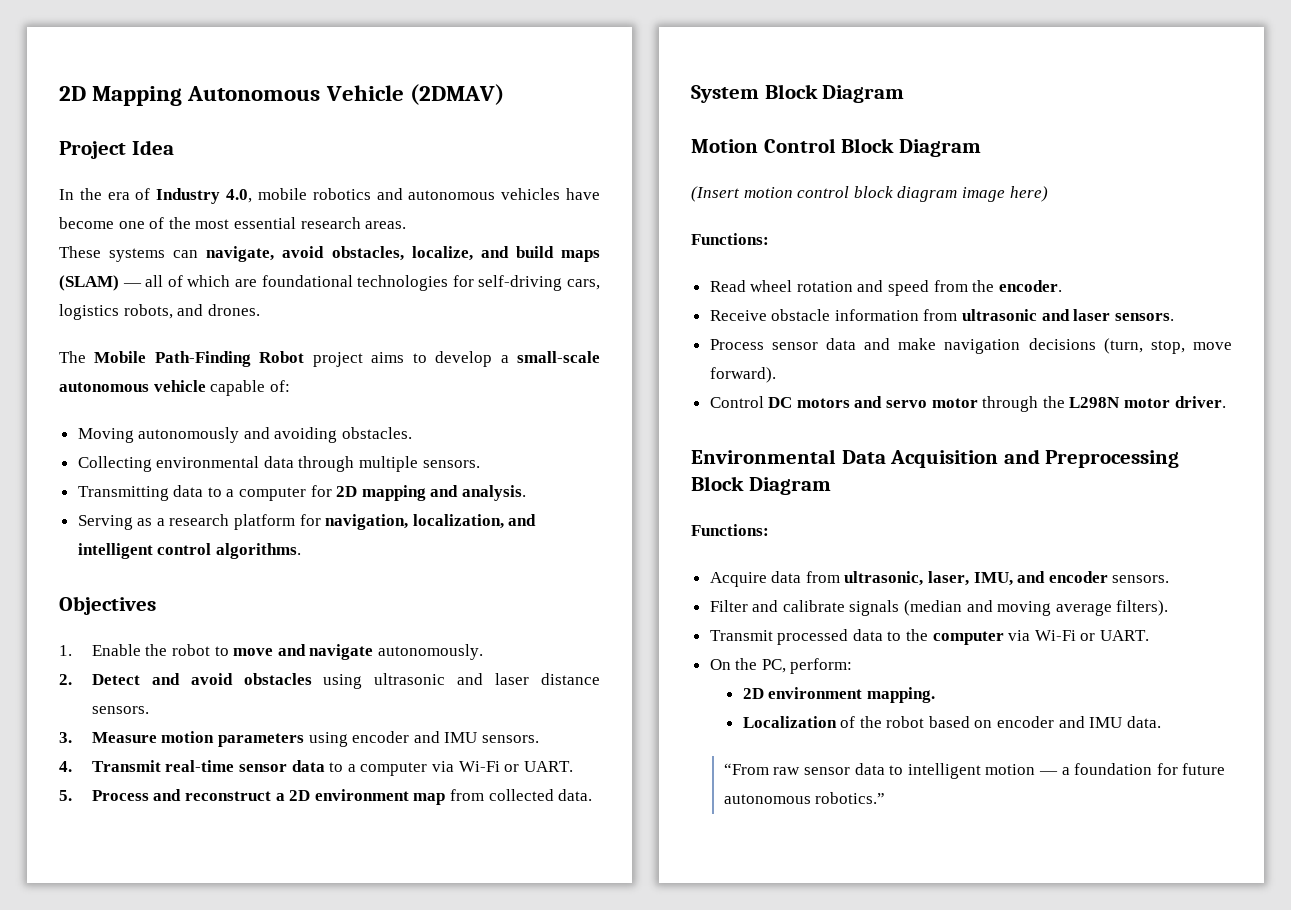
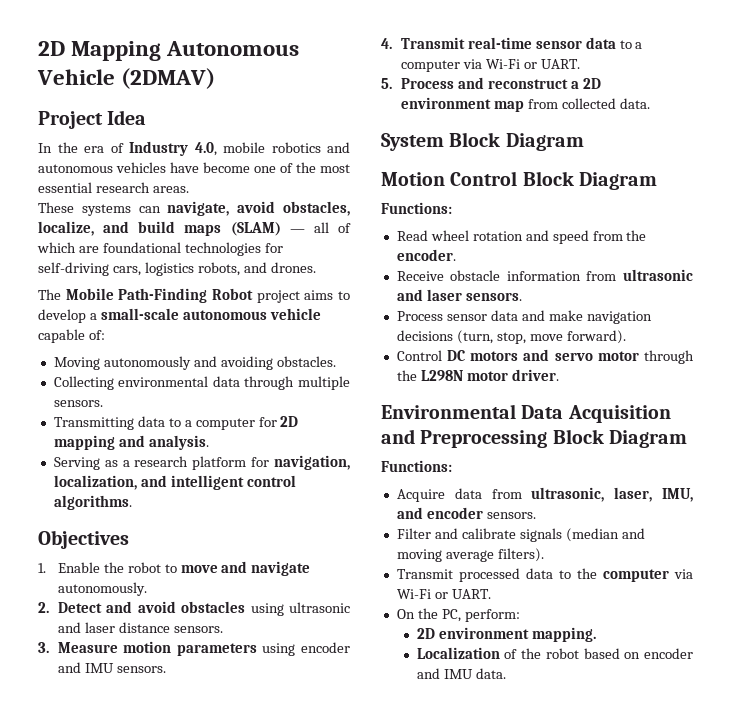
- (Insert motion control block diagram image here)
- “From raw sensor data to intelligent motion — a foundation for future autonomous robotics.”

